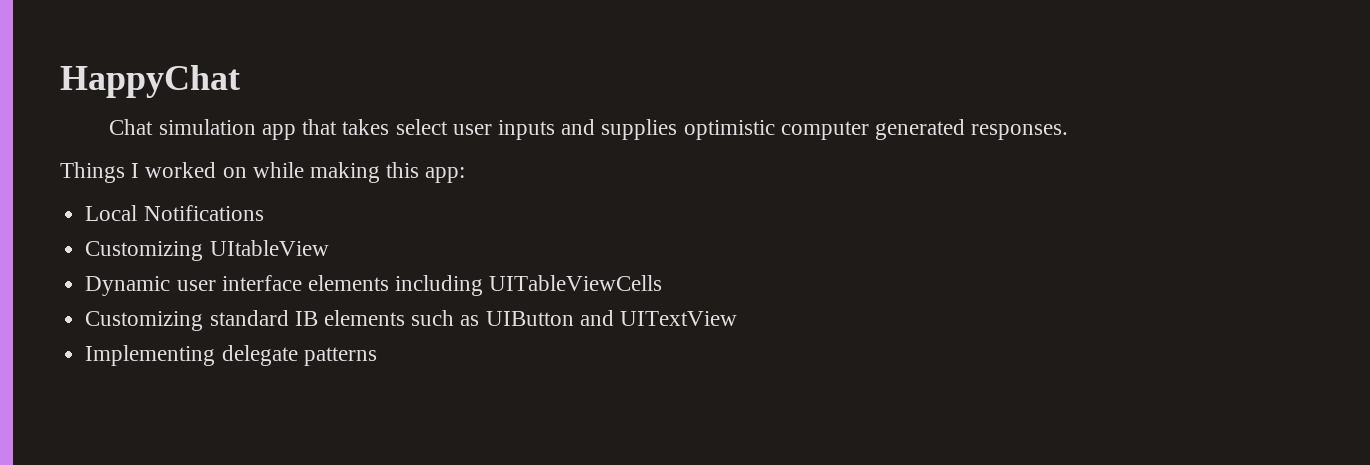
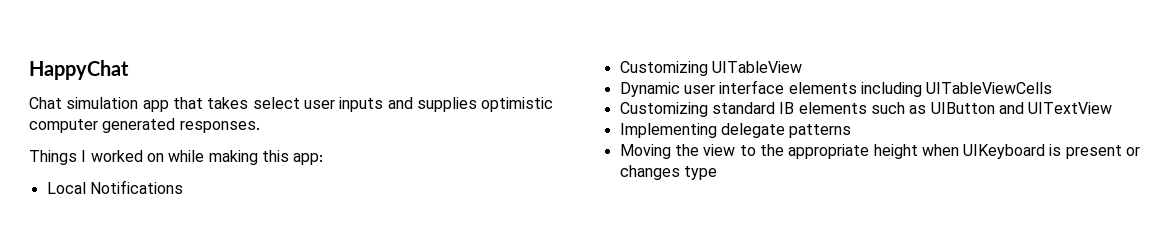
- Customizing UItableView
+ Customizing UITableView
+ Moving the view to the appropriate height when UIKeyboard is present or changes type

